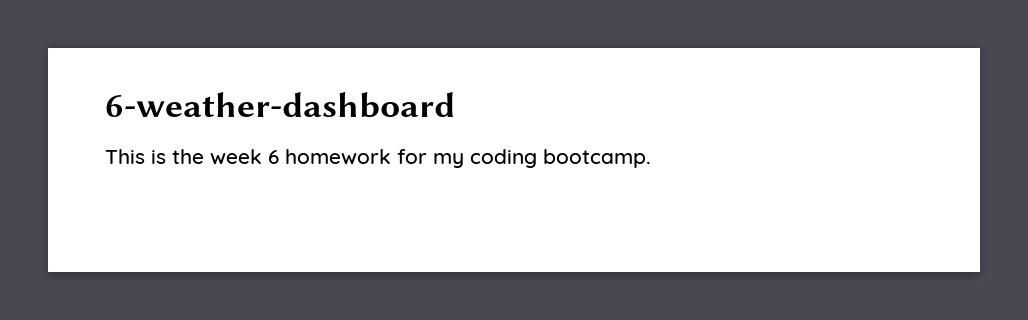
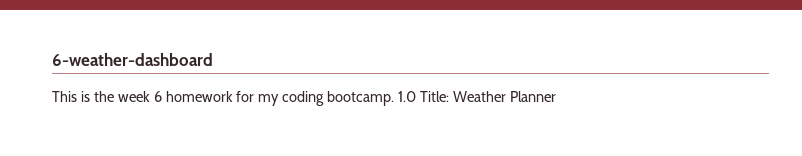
+ 1.0 Title: Weather Planner

